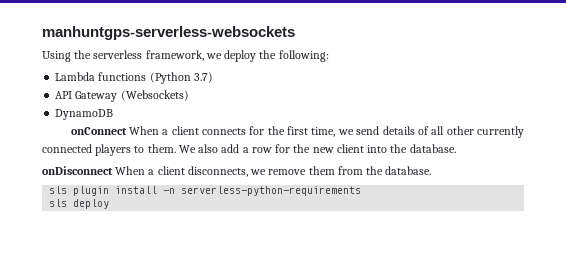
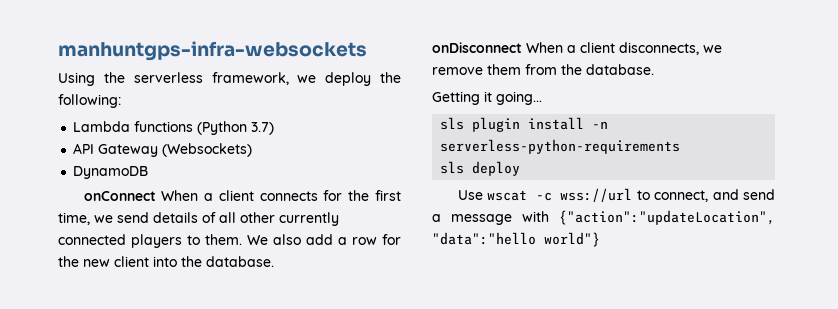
- manhuntgps-serverless-websockets
+ manhuntgps-infra-websockets
+ Getting it going...
+ Use wscat -c wss://url to connect, and send a message with {"action":"updateLocation", "data":"hello world"}

